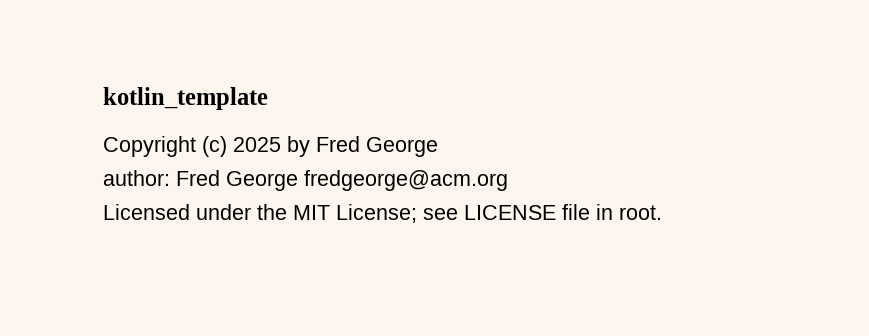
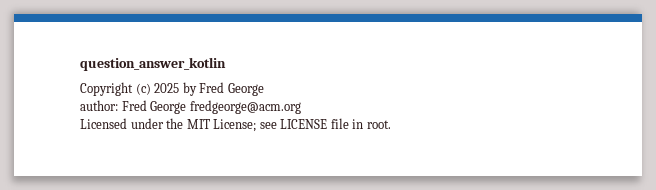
- kotlin_template
+ question_answer_kotlin

